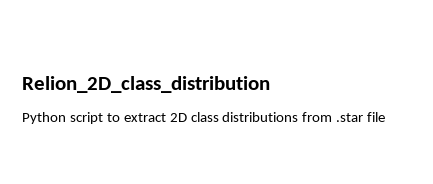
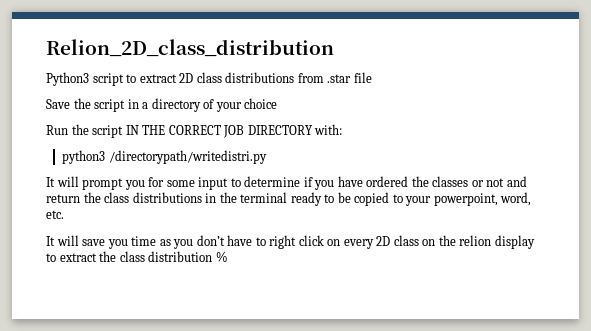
- Python script to extract 2D class distributions from .star file
+ Python3 script to extract 2D class distributions from .star file
+ Save the script in a directory of your choice
+ Run the script IN THE CORRECT JOB DIRECTORY with:
+ python3 /directorypath/writedistri.py
+ It will prompt you for some input to determine if you have ordered the classes or not and return the class distributions in the terminal ready to be copied to your powerpoint, word, etc.
+ It will save you time as you don’t have to right click on every 2D class on the relion display to extract the class distribution %

